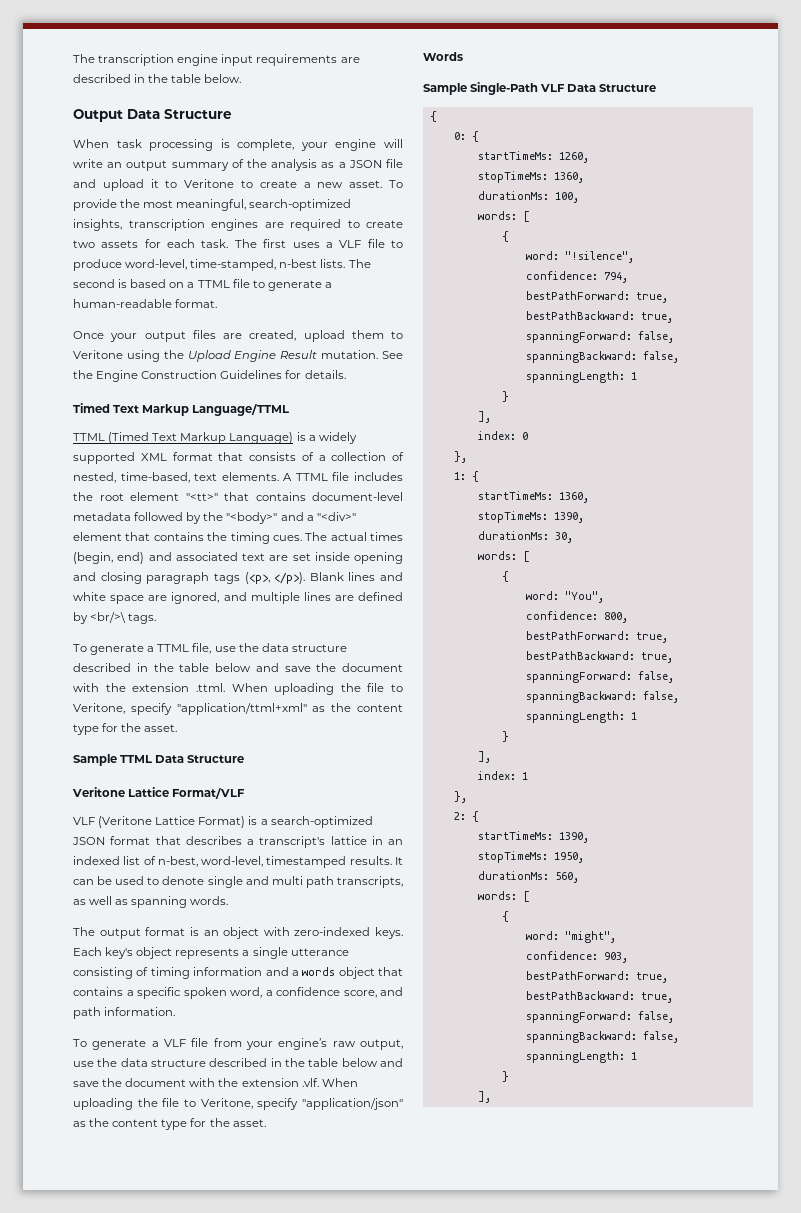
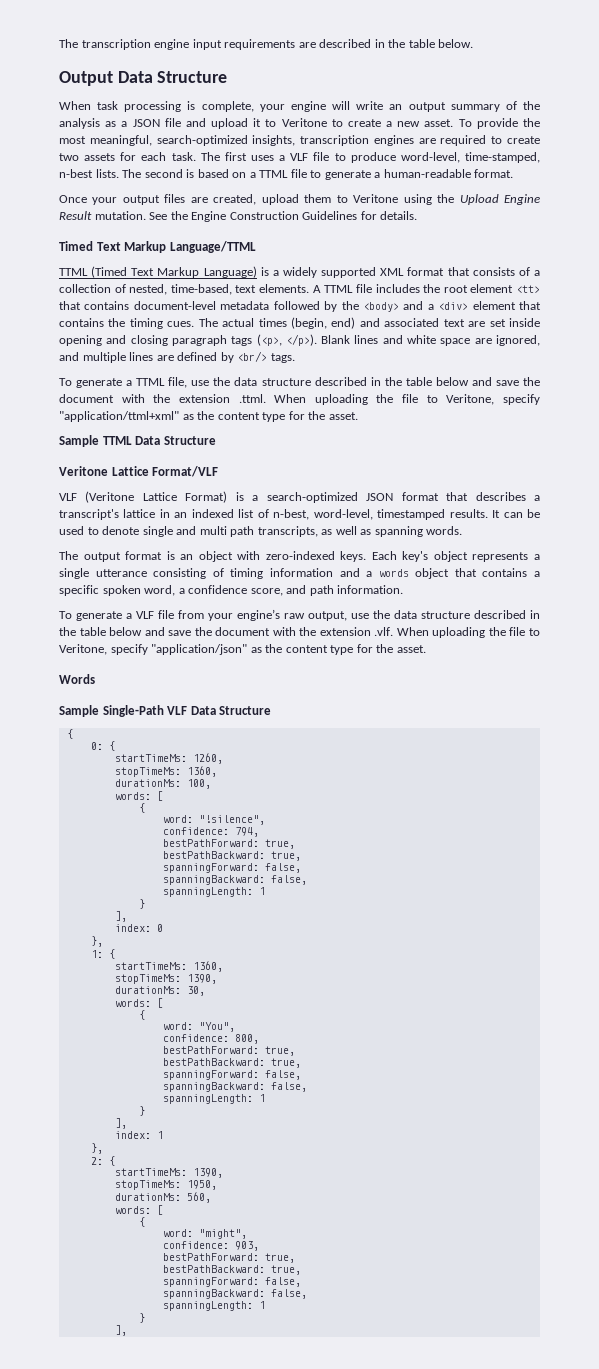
- A TTML file includes the root element "<tt>" that contains document-level metadata followed by the "<body>" and a "<div>" element that contains the timing cues.
+ A TTML file includes the root element <tt> that contains document-level metadata followed by the <body> and a <div> element that contains the timing cues.
- Blank lines and white space are ignored, and multiple lines are defined by <br/>\ tags.
+ Blank lines and white space are ignored, and multiple lines are defined by <br/> tags.

